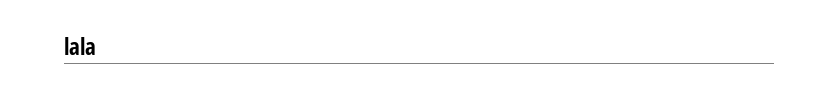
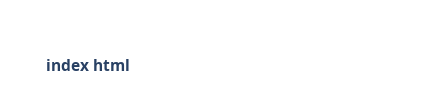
- lala
+ index html

